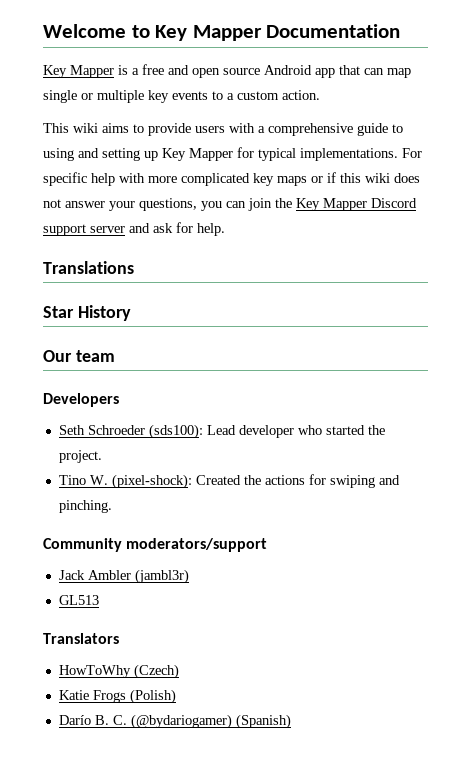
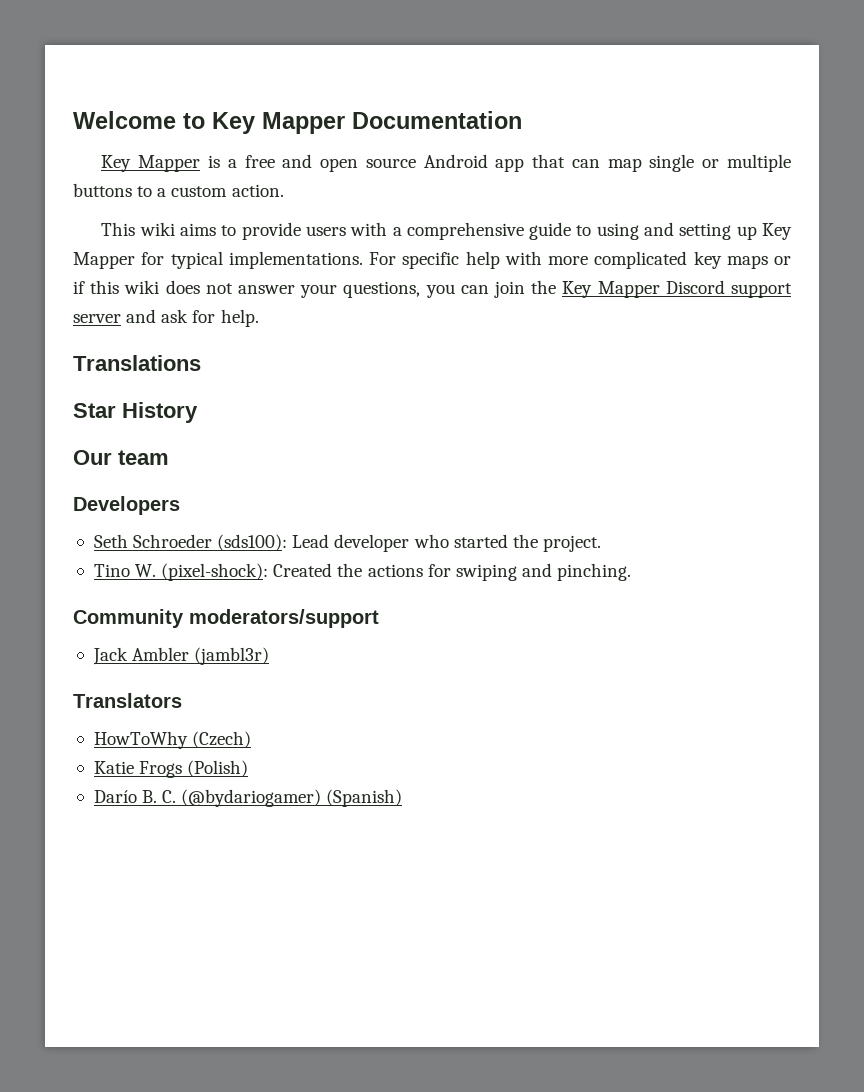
- Key Mapper is a free and open source Android app that can map single or multiple key events to a custom action.
+ Key Mapper is a free and open source Android app that can map single or multiple buttons to a custom action.
- GL513

